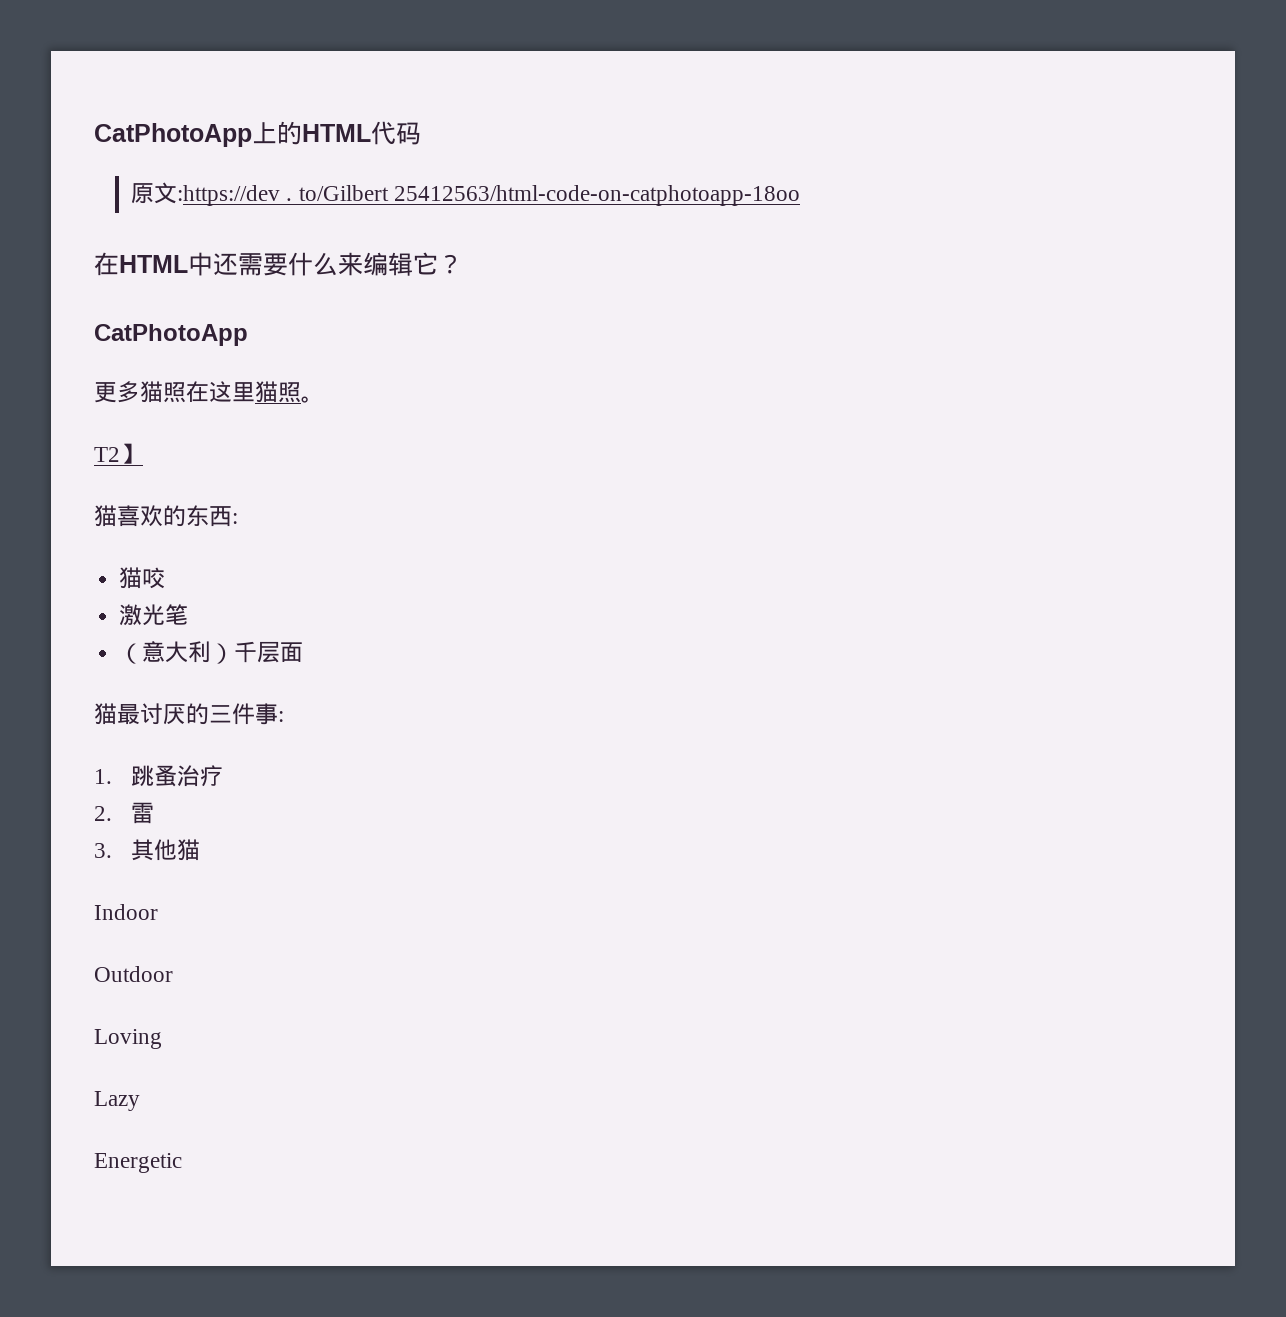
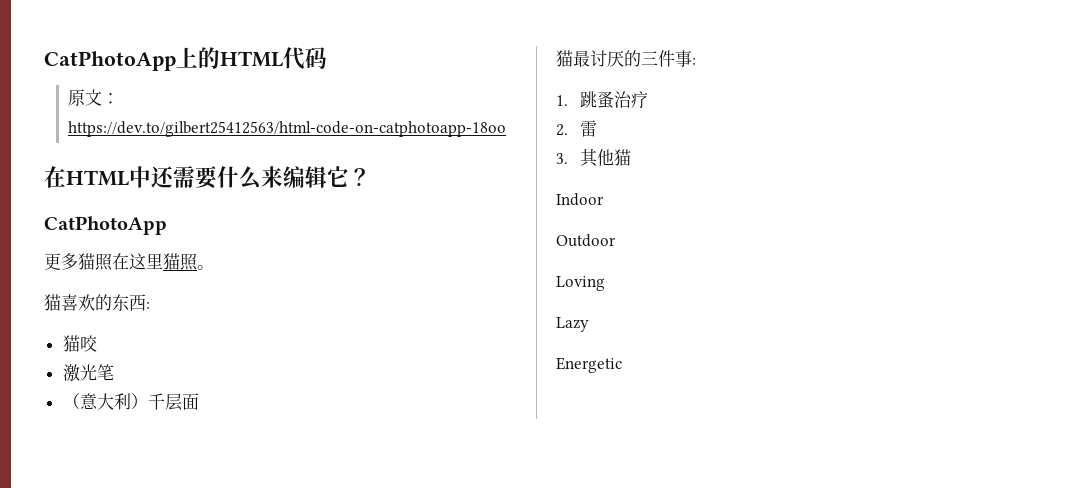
- 原文:https://dev . to/Gilbert 25412563/html-code-on-catphotoapp-18oo
+ 原文：https://dev.to/gilbert25412563/html-code-on-catphotoapp-18oo
- T2】

